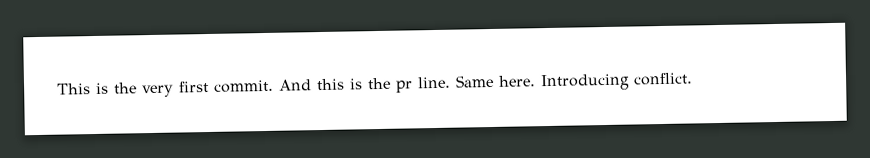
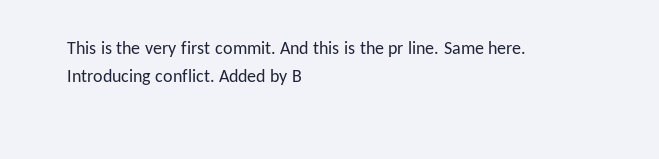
+ Added by B

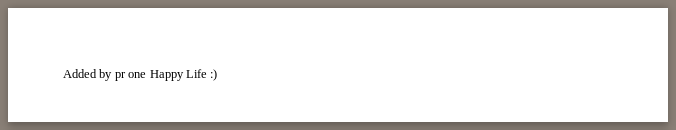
- This is the very first commit. And this is the pr line. Same here. Introducing conflict. Added by B
+ Added by pr one Happy Life :)

